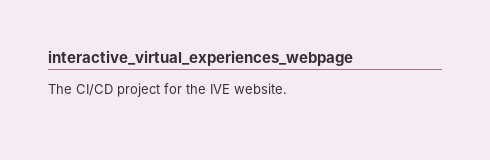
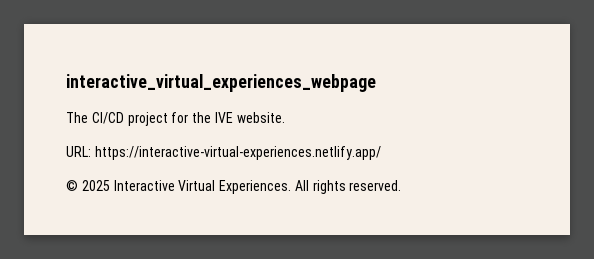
+ URL: https://interactive-virtual-experiences.netlify.app/
+ © 2025 Interactive Virtual Experiences. All rights reserved.

